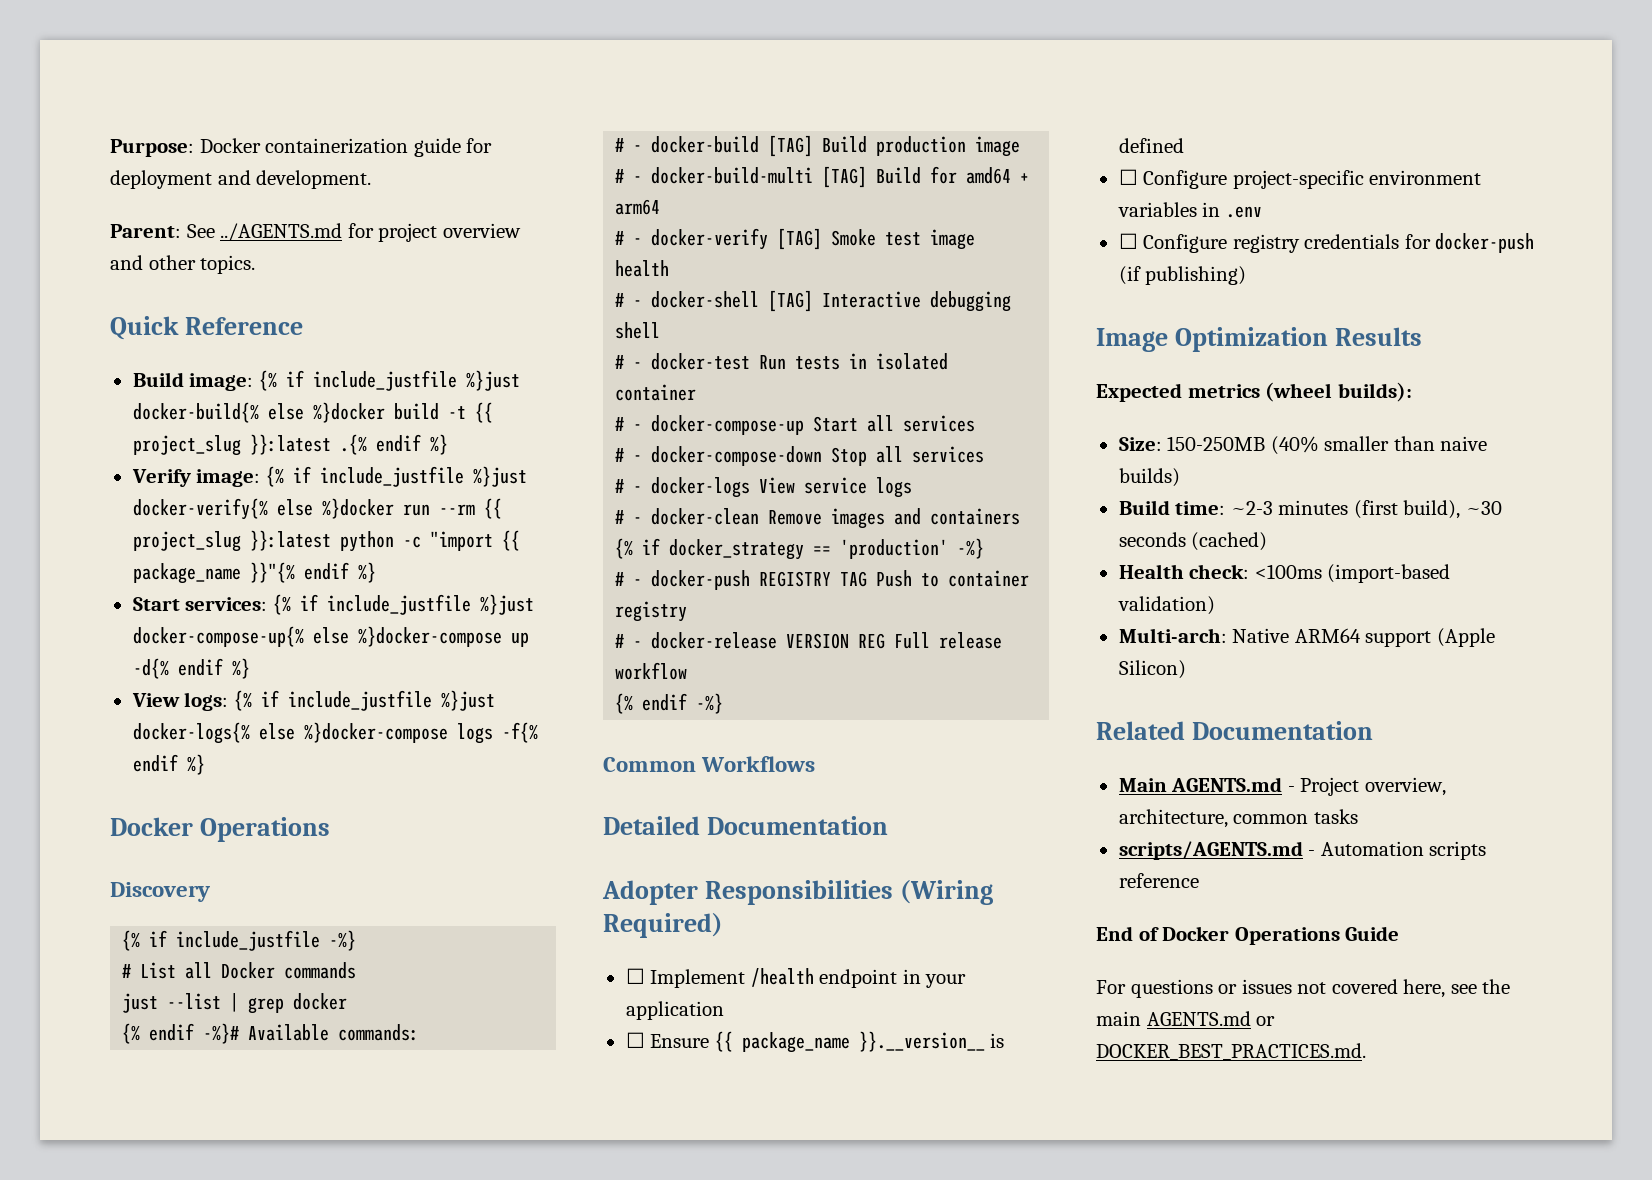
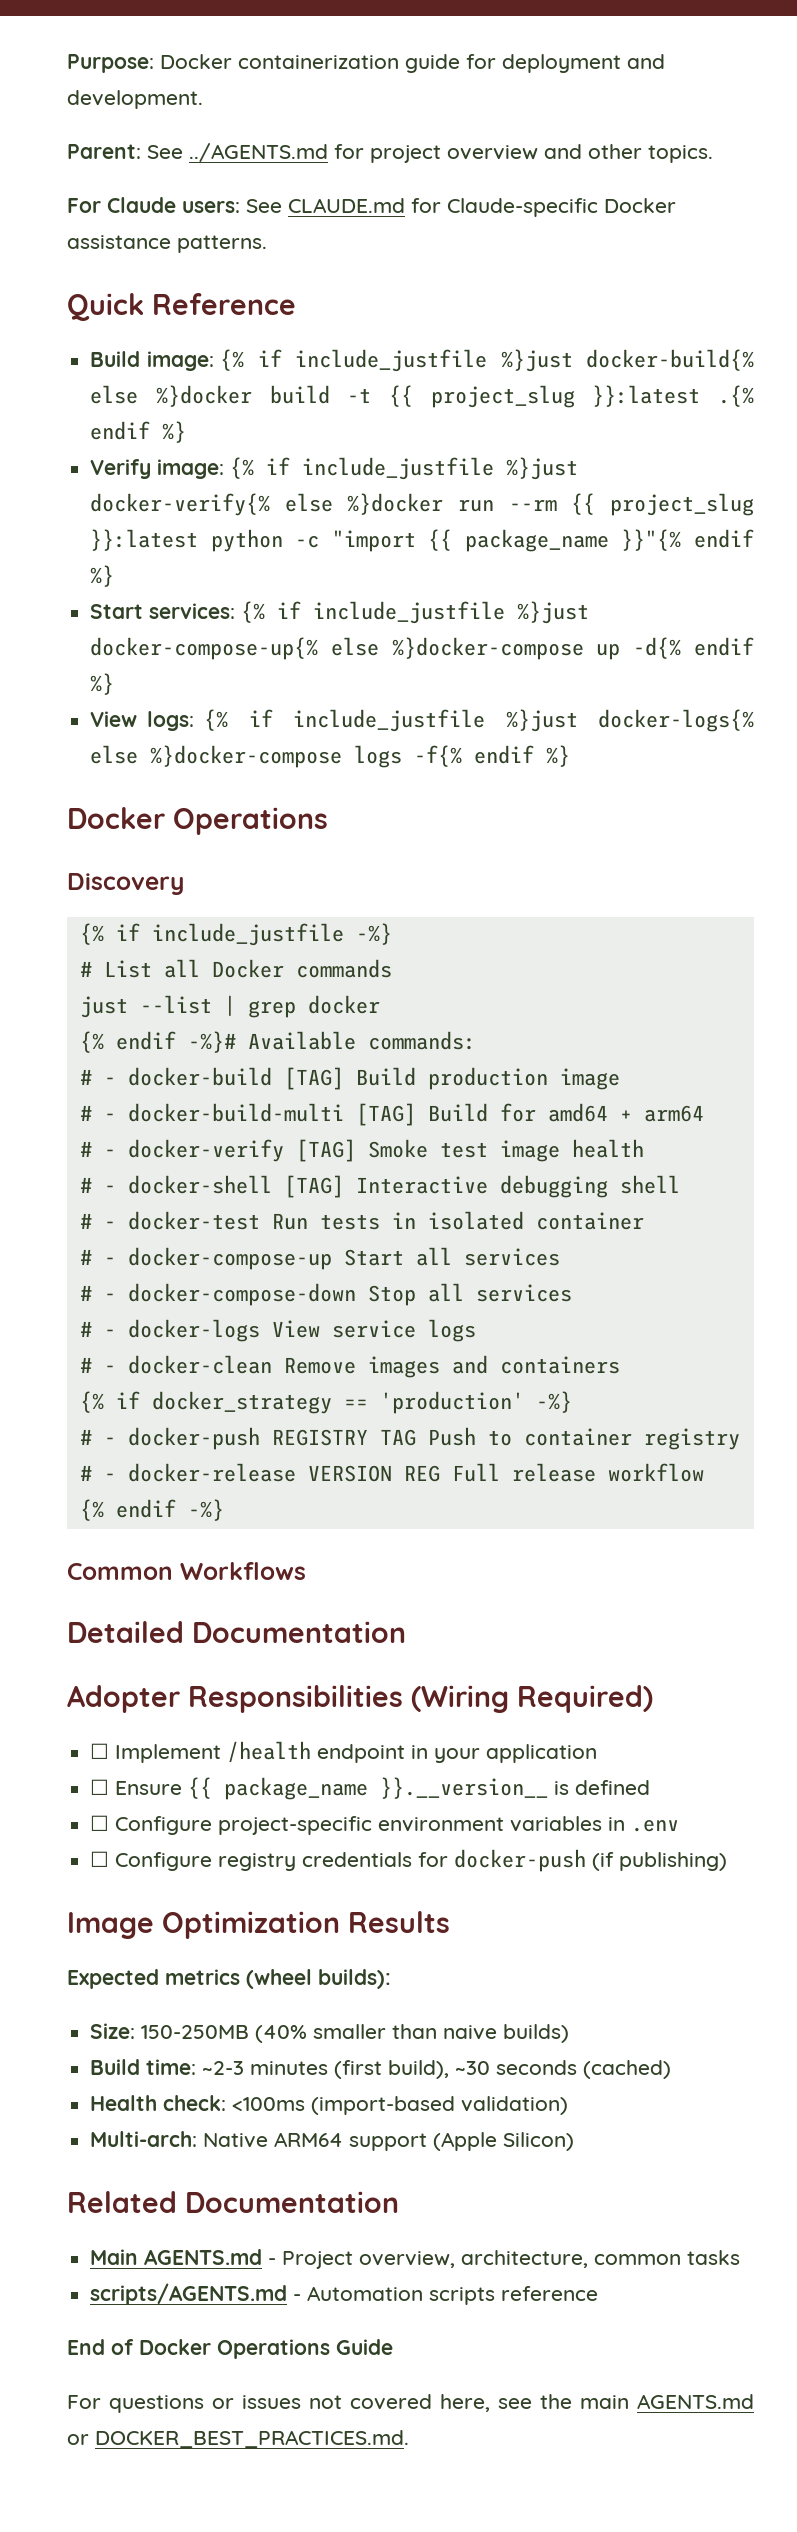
+ For Claude users: See CLAUDE.md for Claude-specific Docker assistance patterns.

